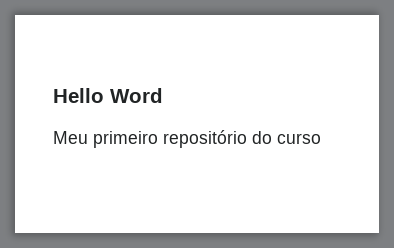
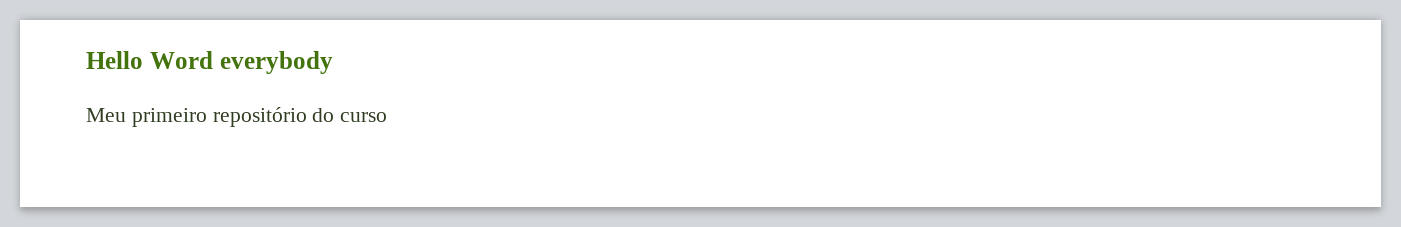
- Hello Word
+ Hello Word everybody

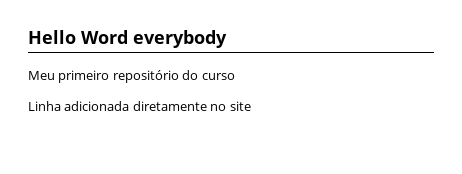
+ Linha adicionada diretamente no site

